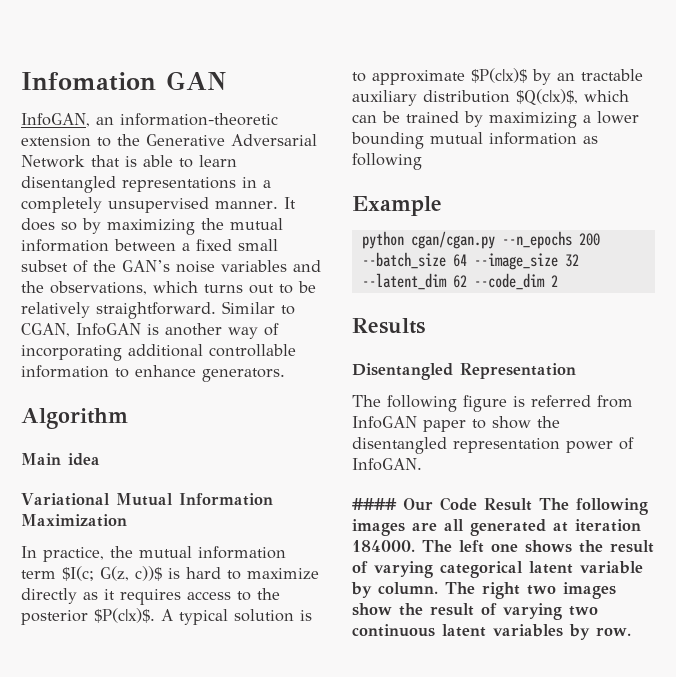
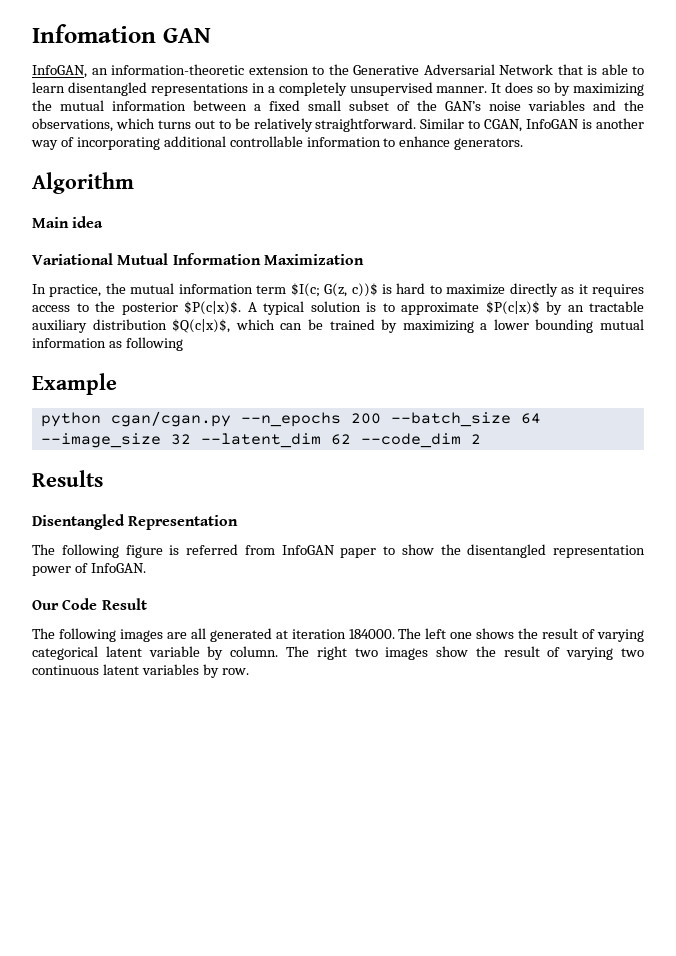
- #### Our Code Result The following images are all generated at iteration 184000.
+ Our Code Result
+ The following images are all generated at iteration 184000.

